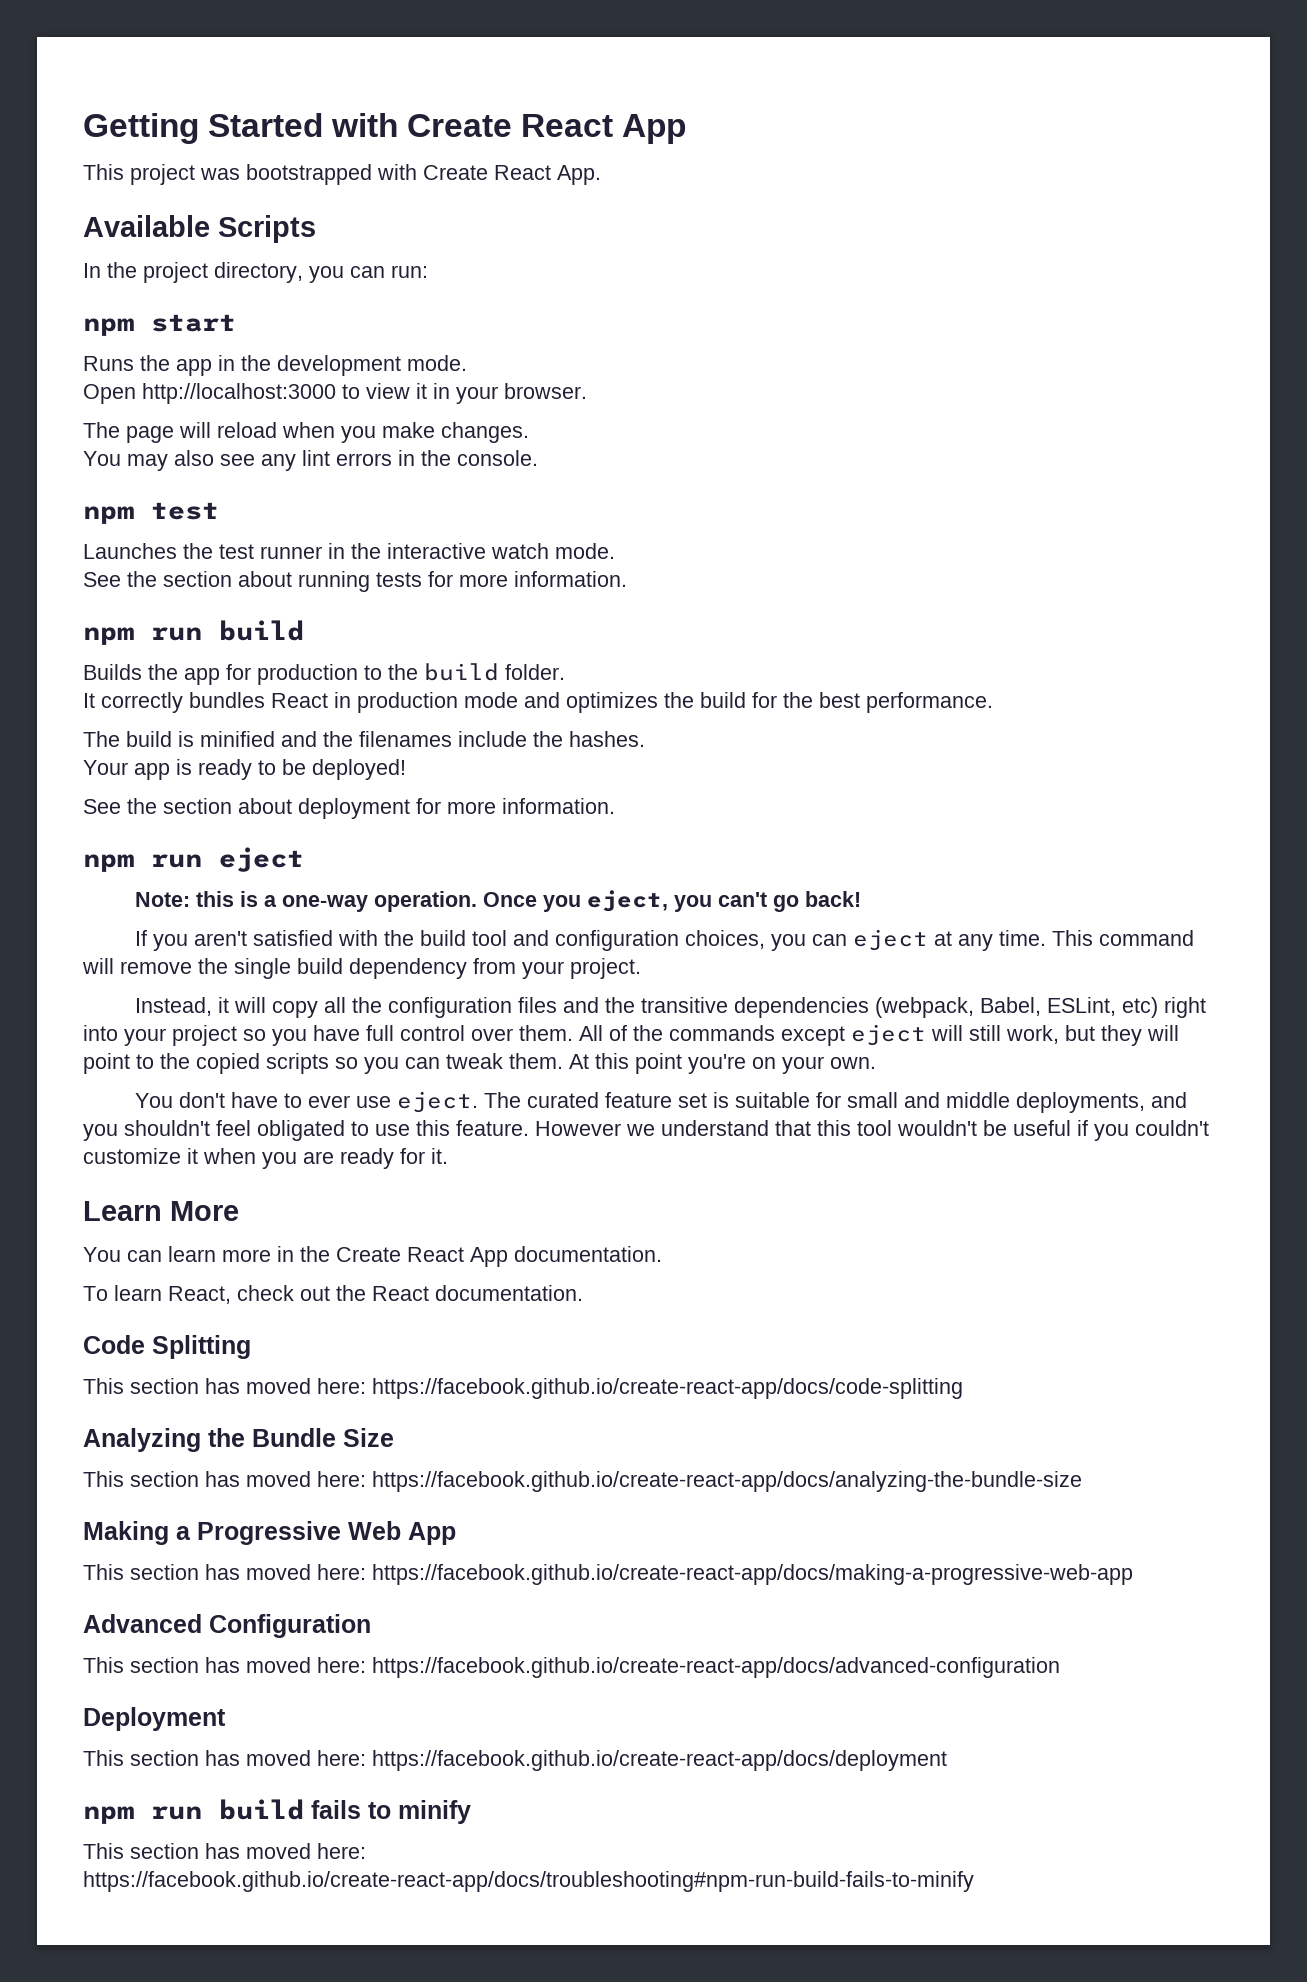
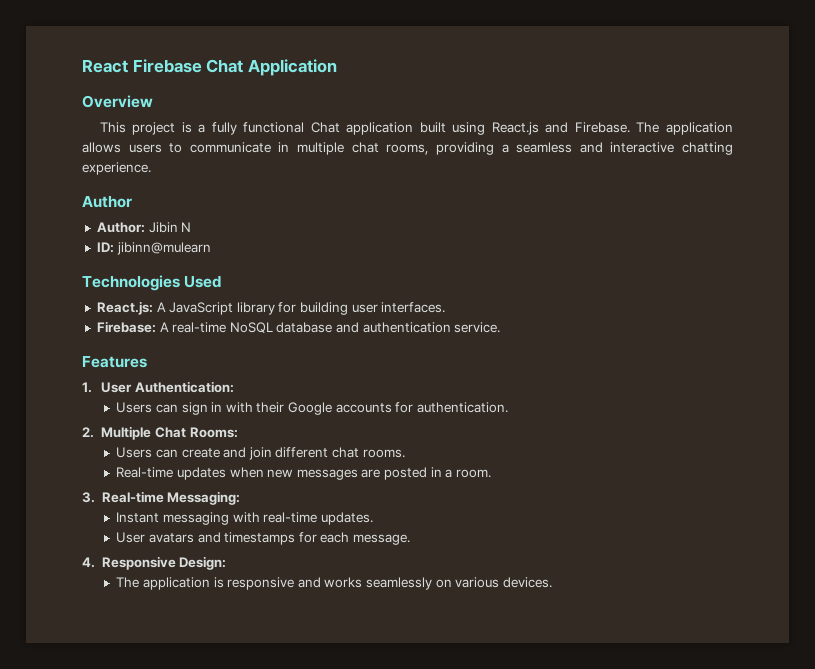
- Getting Started with Create React App
- This project was bootstrapped with Create React App.
- Available Scripts
- In the project directory, you can run:
- npm start
- Runs the app in the development mode.
- Open http://localhost:3000 to view it in your browser.
- The page will reload when you make changes.
- You may also see any lint errors in the console.
- npm test
- Launches the test runner in the interactive watch mode.
- See the section about running tests for more information.
- npm run build
- Builds the app for production to the build folder.
- It correctly bundles React in production mode and optimizes the build for the best performance.
- The build is minified and the filenames include the hashes.
- Your app is ready to be deployed!
- See the section about deployment for more information.
- npm run eject
- Note: this is a one-way operation. Once you eject, you can't go back!
- If you aren't satisfied with the build tool and configuration choices, you can eject at any time. This command will remove the single build dependency from your project.
- Instead, it will copy all the configuration files and the transitive dependencies (webpack, Babel, ESLint, etc) right into your project so you have full control over them. All of the commands except eject will still work, but they will point to the copied scripts so you can tweak them. At this point you're on your own.
- You don't have to ever use eject. The curated feature set is suitable for small and middle deployments, and you shouldn't feel obligated to use this feature. However we understand that this tool wouldn't be useful if you couldn't customize it when you are ready for it.
- Learn More
- You can learn more in the Create React App documentation.
- To learn React, check out the React documentation.
- Code Splitting
- This section has moved here: https://facebook.github.io/create-react-app/docs/code-splitting
- Analyzing the Bundle Size
- This section has moved here: https://facebook.github.io/create-react-app/docs/analyzing-the-bundle-size
- Making a Progressive Web App
- This section has moved here: https://facebook.github.io/create-react-app/docs/making-a-progressive-web-app
- Advanced Configuration
- This section has moved here: https://facebook.github.io/create-react-app/docs/advanced-configuration
- Deployment
- This section has moved here: https://facebook.github.io/create-react-app/docs/deployment
- npm run build fails to minify
- This section has moved here: https://facebook.github.io/create-react-app/docs/troubleshooting#npm-run-build-fails-to-minify
+ React Firebase Chat Application
+ Overview
+ This project is a fully functional Chat application built using React.js and Firebase. The application allows users to communicate in multiple chat rooms, providing a seamless and interactive chatting experience.
+ Author
+ Author: Jibin N
+ ID: jibinn@mulearn
+ Technologies Used
+ React.js: A JavaScript library for building user interfaces.
+ Firebase: A real-time NoSQL database and authentication service.
+ Features
+ 1. User Authentication:
+ Users can sign in with their Google accounts for authentication.
+ 2. Multiple Chat Rooms:
+ Users can create and join different chat rooms.
+ Real-time updates when new messages are posted in a room.
+ 3. Real-time Messaging:
+ Instant messaging with real-time updates.
+ User avatars and timestamps for each message.
+ 4. Responsive Design:
+ The application is responsive and works seamlessly on various devices.

